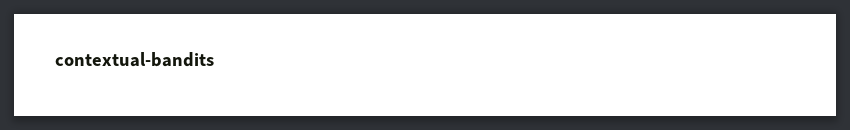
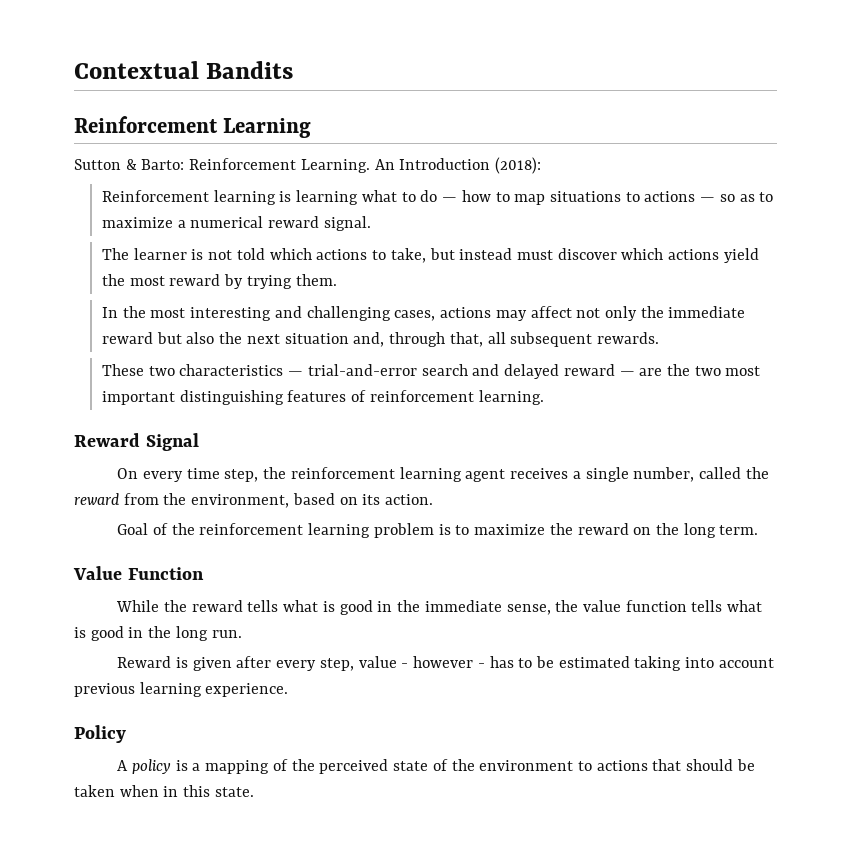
- contextual-bandits
+ Contextual Bandits
+ Reinforcement Learning
+ Sutton & Barto: Reinforcement Learning. An Introduction (2018):
+ Reinforcement learning is learning what to do — how to map situations to actions — so as to maximize a numerical reward signal.
+ The learner is not told which actions to take, but instead must discover which actions yield the most reward by trying them.
+ In the most interesting and challenging cases, actions may affect not only the immediate reward but also the next situation and, through that, all subsequent rewards.
+ These two characteristics — trial-and-error search and delayed reward — are the two most important distinguishing features of reinforcement learning.
+ Reward Signal
+ On every time step, the reinforcement learning agent receives a single number, called the reward from the environment, based on its action.
+ Goal of the reinforcement learning problem is to maximize the reward on the long term.
+ Value Function
+ While the reward tells what is good in the immediate sense, the value function tells what is good in the long run.
+ Reward is given after every step, value - however - has to be estimated taking into account previous learning experience.
+ Policy
+ A policy is a mapping of the perceived state of the environment to actions that should be taken when in this state.

